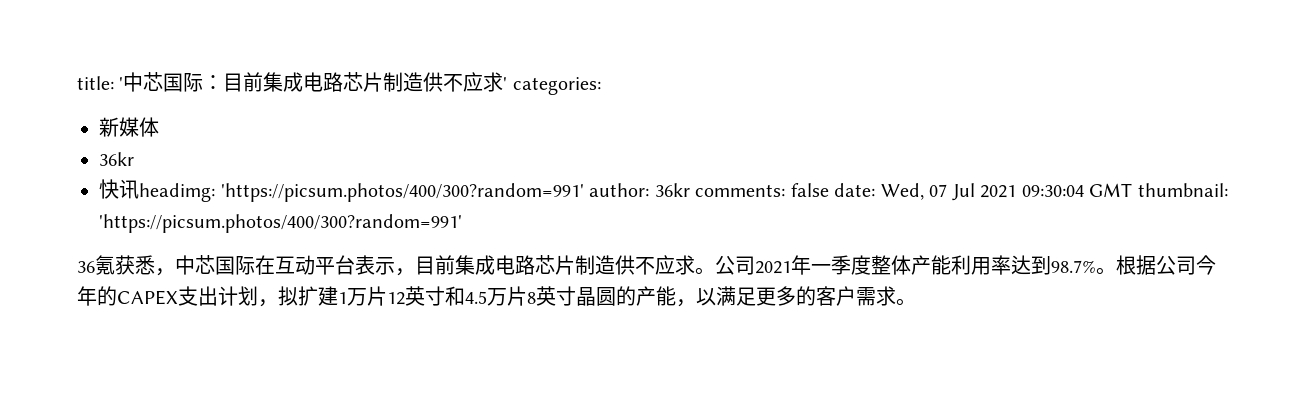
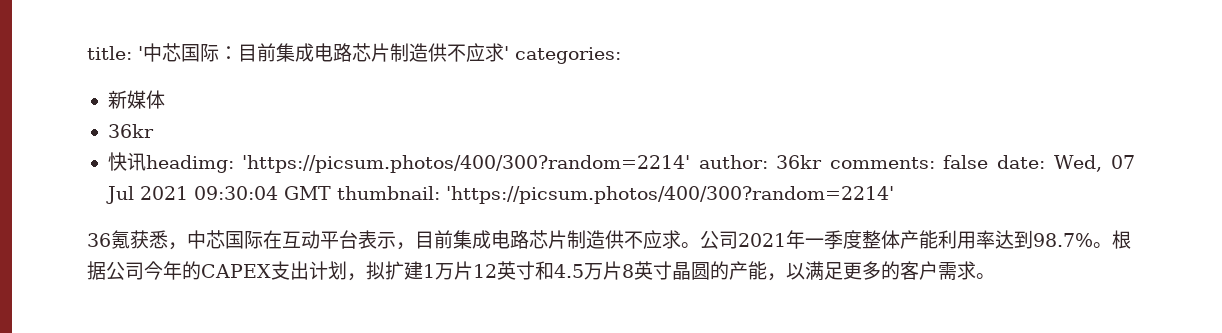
- 快讯headimg: 'https://picsum.photos/400/300?random=991' author: 36kr comments: false date: Wed, 07 Jul 2021 09:30:04 GMT thumbnail: 'https://picsum.photos/400/300?random=991'
+ 快讯headimg: 'https://picsum.photos/400/300?random=2214' author: 36kr comments: false date: Wed, 07 Jul 2021 09:30:04 GMT thumbnail: 'https://picsum.photos/400/300?random=2214'

